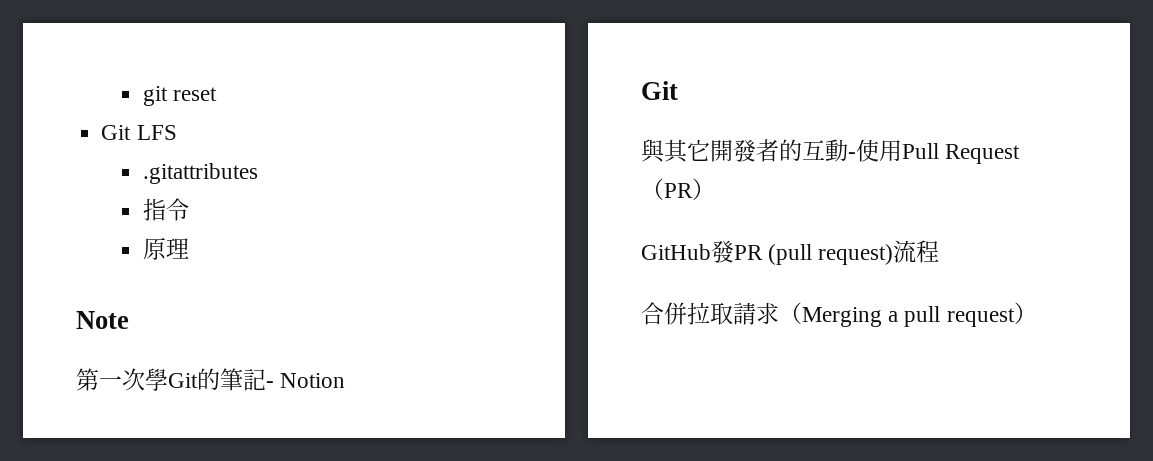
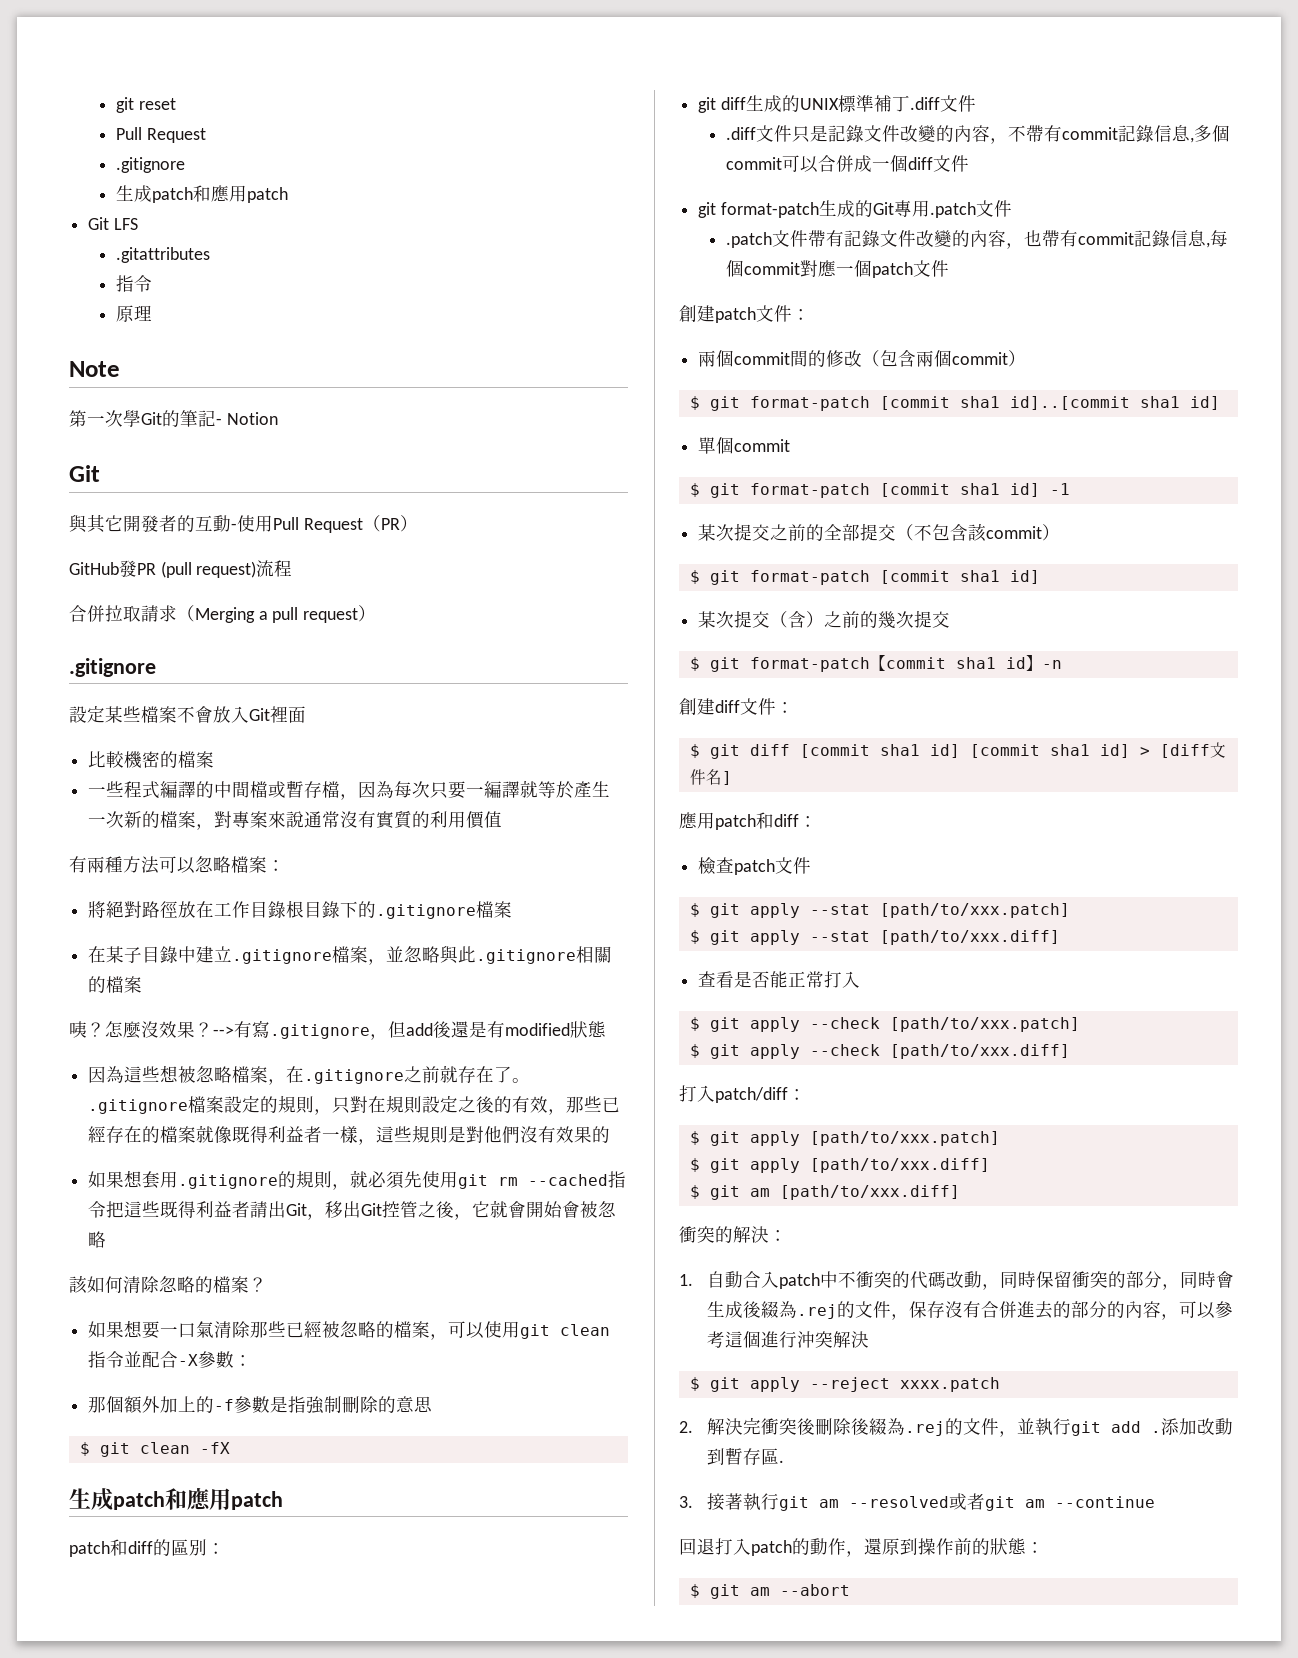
  git reset
+ Pull Request
+ .gitignore
+ 生成patch和應用patch
  合併拉取請求（Merging a pull request）
+ .gitignore
+ 設定某些檔案不會放入Git裡面
+ 比較機密的檔案
+ 一些程式編譯的中間檔或暫存檔，因為每次只要一編譯就等於產生一次新的檔案，對專案來說通常沒有實質的利用價值
+ 有兩種方法可以忽略檔案：
+ 將絕對路徑放在工作目錄根目錄下的.gitignore檔案
+ 在某子目錄中建立.gitignore檔案，並忽略與此.gitignore相關的檔案
+ 咦？怎麼沒效果？-->有寫.gitignore，但add後還是有modified狀態
+ 因為這些想被忽略檔案，在.gitignore之前就存在了。.gitignore檔案設定的規則，只對在規則設定之後的有效，那些已經存在的檔案就像既得利益者一樣，這些規則是對他們沒有效果的
+ 如果想套用.gitignore的規則，就必須先使用git rm --cached指令把這些既得利益者請出Git，移出Git控管之後，它就會開始會被忽略
+ 該如何清除忽略的檔案？
+ 如果想要一口氣清除那些已經被忽略的檔案，可以使用git clean指令並配合-X參數：
+ 那個額外加上的-f參數是指強制刪除的意思
+ $ git clean -fX
+ 生成patch和應用patch
+ patch和diff的區別：
+ git diff生成的UNIX標準補丁.diff文件
+ .diff文件只是記錄文件改變的內容，不帶有commit記錄信息,多個commit可以合併成一個diff文件
+ git format-patch生成的Git專用.patch文件
+ .patch文件帶有記錄文件改變的內容，也帶有commit記錄信息,每個commit對應一個patch文件
+ 創建patch文件：
+ 兩個commit間的修改（包含兩個commit）
+ $ git format-patch [commit sha1 id]..[commit sha1 id]
+ 單個commit
+ $ git format-patch [commit sha1 id] -1
+ 某次提交之前的全部提交（不包含該commit）
+ $ git format-patch [commit sha1 id]
+ 某次提交（含）之前的幾次提交
+ $ git format-patch【commit sha1 id】-n
+ 創建diff文件：
+ $ git diff [commit sha1 id] [commit sha1 id] > [diff文件名]
+ 應用patch和diff：
+ 檢查patch文件
+ $ git apply --stat [path/to/xxx.patch]
+ $ git apply --stat [path/to/xxx.diff]
+ 查看是否能正常打入
+ $ git apply --check [path/to/xxx.patch]
+ $ git apply --check [path/to/xxx.diff]
+ 打入patch/diff：
+ $ git apply [path/to/xxx.patch]
+ $ git apply [path/to/xxx.diff]
+ $ git am [path/to/xxx.diff]
+ 衝突的解決：
+ 1.自動合入patch中不衝突的代碼改動，同時保留衝突的部分，同時會生成後綴為.rej的文件，保存沒有合併進去的部分的內容，可以參考這個進行沖突解決
+ $ git apply --reject xxxx.patch
+ 2.解決完衝突後刪除後綴為.rej的文件，並執行git add .添加改動到暫存區.
+ 3.接著執行git am --resolved或者git am --continue
+ 回退打入patch的動作，還原到操作前的狀態：
+ $ git am --abort

